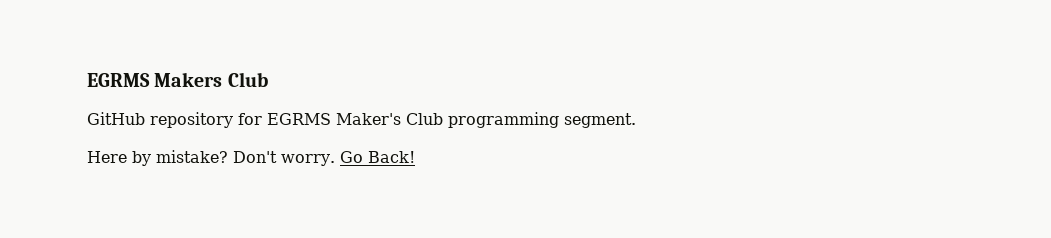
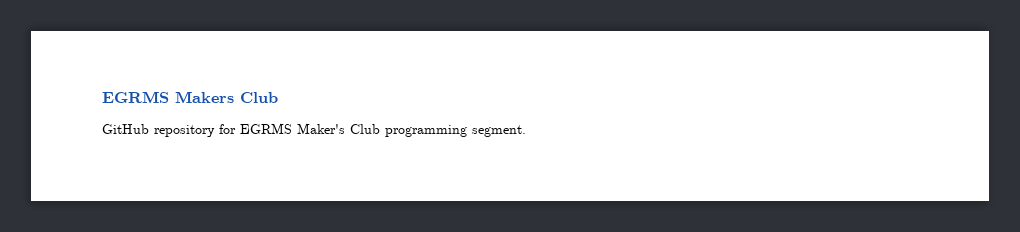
- Here by mistake? Don't worry. Go Back!

